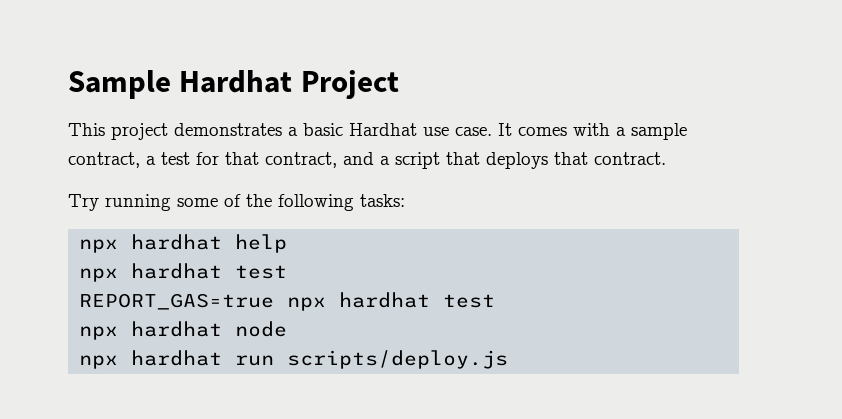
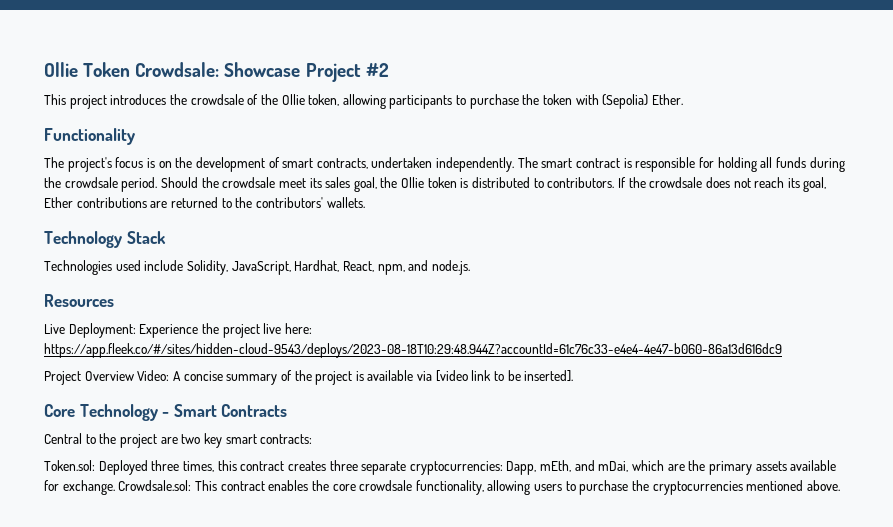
- Sample Hardhat Project
+ Ollie Token Crowdsale: Showcase Project #2
- This project demonstrates a basic Hardhat use case. It comes with a sample contract, a test for that contract, and a script that deploys that contract.
- Try running some of the following tasks:
- npx hardhat help
- npx hardhat test
- REPORT_GAS=true npx hardhat test
- npx hardhat node
- npx hardhat run scripts/deploy.js
+ This project introduces the crowdsale of the Ollie token, allowing participants to purchase the token with (Sepolia) Ether.
+ Functionality
+ The project's focus is on the development of smart contracts, undertaken independently. The smart contract is responsible for holding all funds during the crowdsale period. Should the crowdsale meet its sales goal, the Ollie token is distributed to contributors. If the crowdsale does not reach its goal, Ether contributions are returned to the contributors' wallets.
+ Technology Stack
+ Technologies used include Solidity, JavaScript, Hardhat, React, npm, and node.js.
+ Resources
+ Live Deployment: Experience the project live here: https://app.fleek.co/#/sites/hidden-cloud-9543/deploys/2023-08-18T10:29:48.944Z?accountId=61c76c33-e4e4-4e47-b060-86a13d616dc9
+ Project Overview Video: A concise summary of the project is available via [video link to be inserted].
+ Core Technology - Smart Contracts
+ Central to the project are two key smart contracts:
+ Token.sol: Deployed three times, this contract creates three separate cryptocurrencies: Dapp, mEth, and mDai, which are the primary assets available for exchange. Crowdsale.sol: This contract enables the core crowdsale functionality, allowing users to purchase the cryptocurrencies mentioned above.

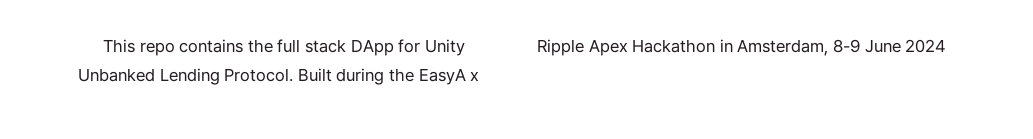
- Ollie Token Crowdsale: Showcase Project #2
- This project introduces the crowdsale of the Ollie token, allowing participants to purchase the token with (Sepolia) Ether.
- Functionality
- The project's focus is on the development of smart contracts, undertaken independently. The smart contract is responsible for holding all funds during the crowdsale period. Should the crowdsale meet its sales goal, the Ollie token is distributed to contributors. If the crowdsale does not reach its goal, Ether contributions are returned to the contributors' wallets.
- Technology Stack
- Technologies used include Solidity, JavaScript, Hardhat, React, npm, and node.js.
- Resources
- Live Deployment: Experience the project live here: https://app.fleek.co/#/sites/hidden-cloud-9543/deploys/2023-08-18T10:29:48.944Z?accountId=61c76c33-e4e4-4e47-b060-86a13d616dc9
- Project Overview Video: A concise summary of the project is available via [video link to be inserted].
- Core Technology - Smart Contracts
- Central to the project are two key smart contracts:
- Token.sol: Deployed three times, this contract creates three separate cryptocurrencies: Dapp, mEth, and mDai, which are the primary assets available for exchange. Crowdsale.sol: This contract enables the core crowdsale functionality, allowing users to purchase the cryptocurrencies mentioned above.
+ This repo contains the full stack DApp for Unity Unbanked Lending Protocol. Built during the EasyA x Ripple Apex Hackathon in Amsterdam, 8-9 June 2024

